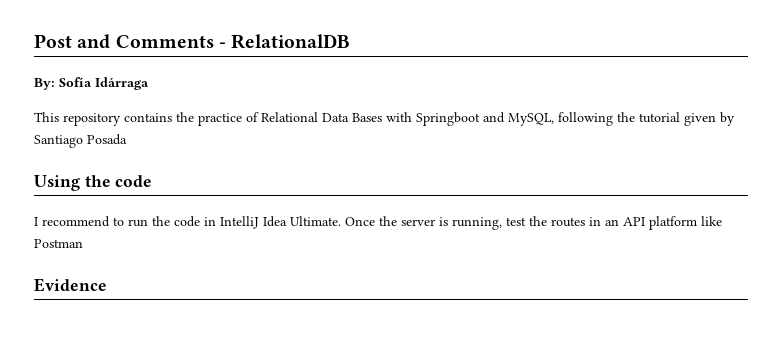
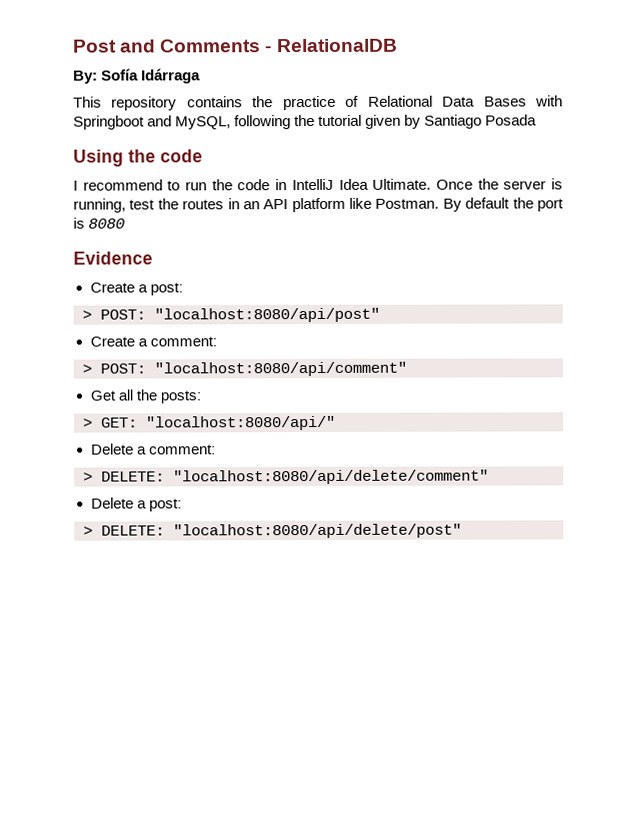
- Once the server is running, test the routes in an API platform like Postman
+ Once the server is running, test the routes in an API platform like Postman. By default the port is 8080
  Evidence
+ Create a post:
+ > POST: "localhost:8080/api/post"
+ Create a comment:
+ > POST: "localhost:8080/api/comment"
+ Get all the posts:
+ > GET: "localhost:8080/api/"
+ Delete a comment:
+ > DELETE: "localhost:8080/api/delete/comment"
+ Delete a post:
+ > DELETE: "localhost:8080/api/delete/post"

